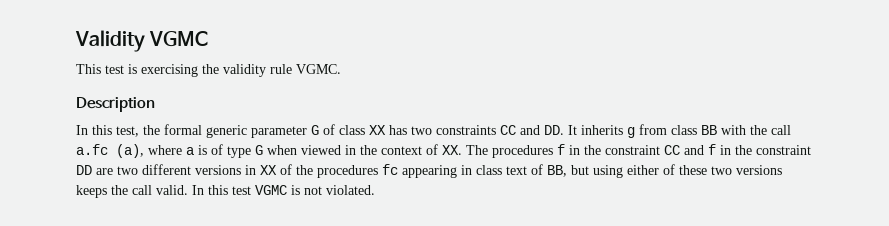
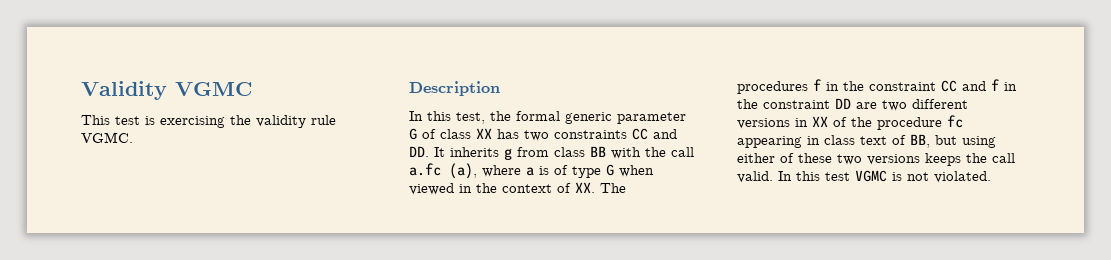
- In this test, the formal generic parameter G of class XX has two constraints CC and DD. It inherits g from class BB with the call a.fc (a), where a is of type G when viewed in the context of XX. The procedures f in the constraint CC and f in the constraint DD are two different versions in XX of the procedures fc appearing in class text of BB, but using either of these two versions keeps the call valid.
+ In this test, the formal generic parameter G of class XX has two constraints CC and DD. It inherits g from class BB with the call a.fc (a), where a is of type G when viewed in the context of XX. The procedures f in the constraint CC and f in the constraint DD are two different versions in XX of the procedure fc appearing in class text of BB, but using either of these two versions keeps the call valid.

